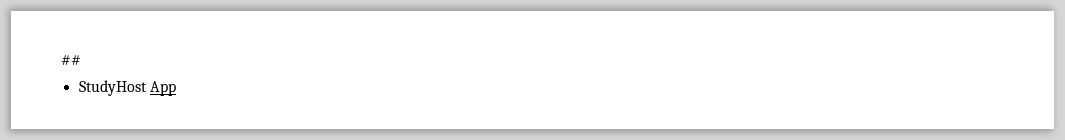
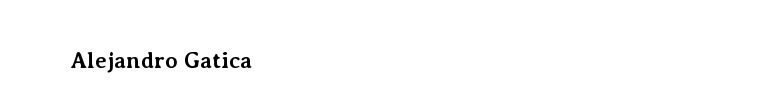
- ##
- StudyHost App
+ Alejandro Gatica

